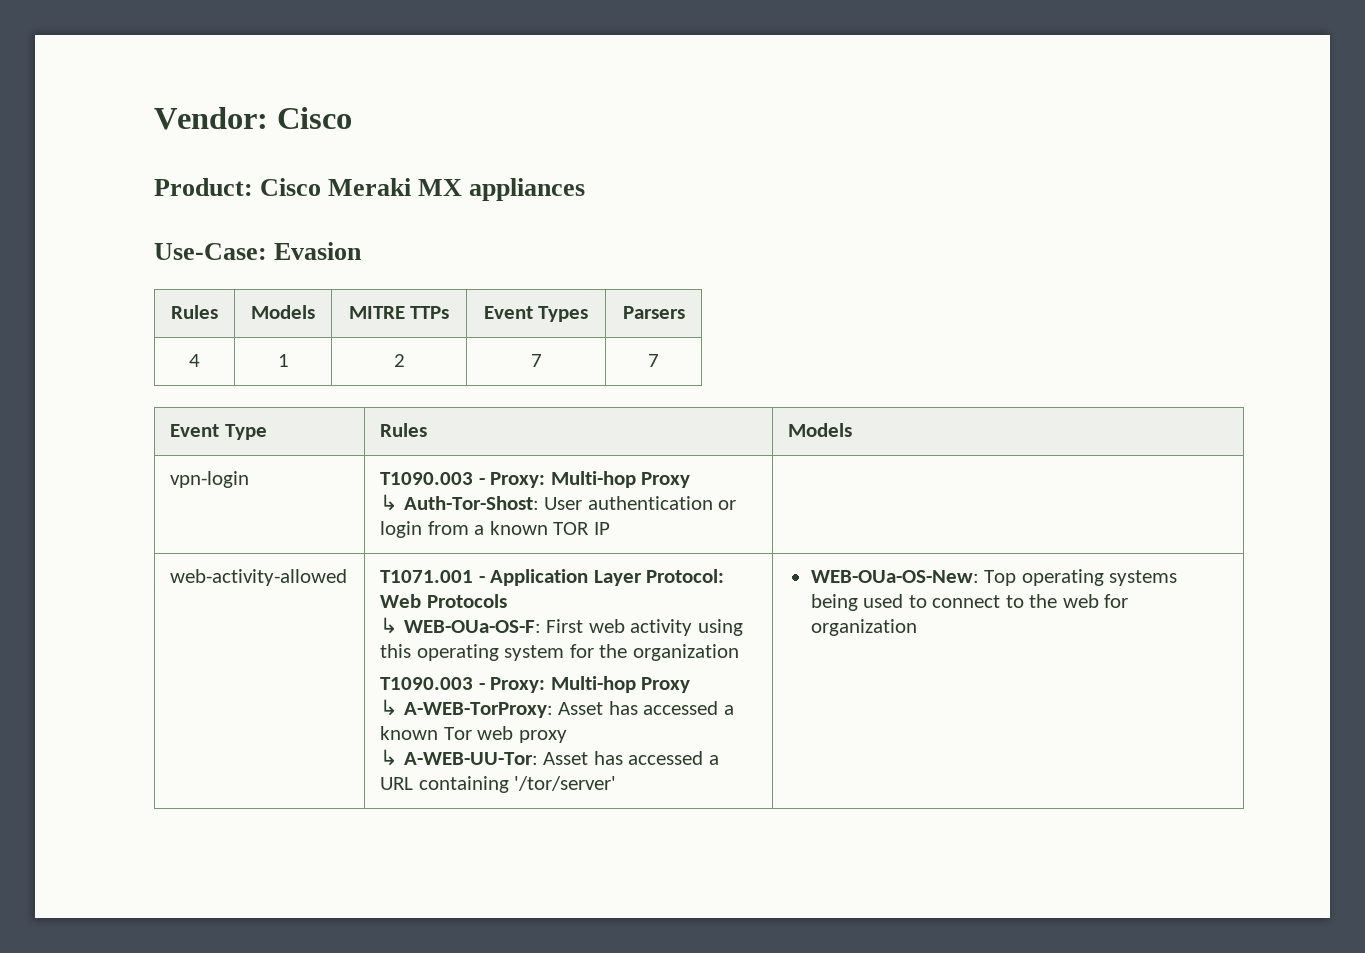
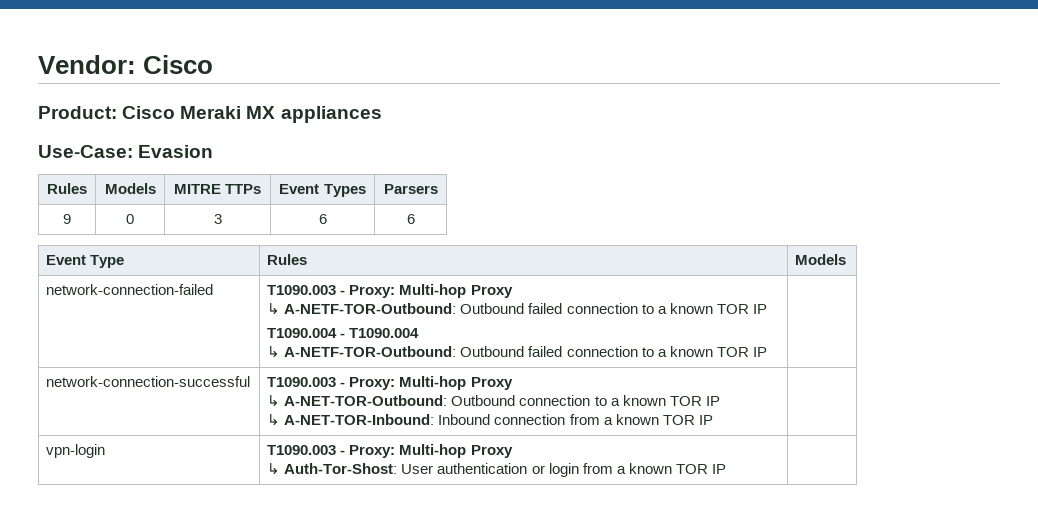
- 4 | 1 | 2 | 7 | 7
+ 9 | 0 | 3 | 6 | 6
+ network-connection-failed | T1090.003 - Proxy: Multi-hop Proxy
+ ↳ A-NETF-TOR-Outbound: Outbound failed connection to a known TOR IP
+ T1090.004 - T1090.004
+ ↳ A-NETF-TOR-Outbound: Outbound failed connection to a known TOR IP |
+ network-connection-successful | T1090.003 - Proxy: Multi-hop Proxy
+ ↳ A-NET-TOR-Outbound: Outbound connection to a known TOR IP
+ ↳ A-NET-TOR-Inbound: Inbound connection from a known TOR IP |
- web-activity-allowed | T1071.001 - Application Layer Protocol: Web Protocols
- ↳ WEB-OUa-OS-F: First web activity using this operating system for the organization
- T1090.003 - Proxy: Multi-hop Proxy
- ↳ A-WEB-TorProxy: Asset has accessed a known Tor web proxy
- ↳ A-WEB-UU-Tor: Asset has accessed a URL containing '/tor/server' | WEB-OUa-OS-New: Top operating systems being used to connect to the web for organization

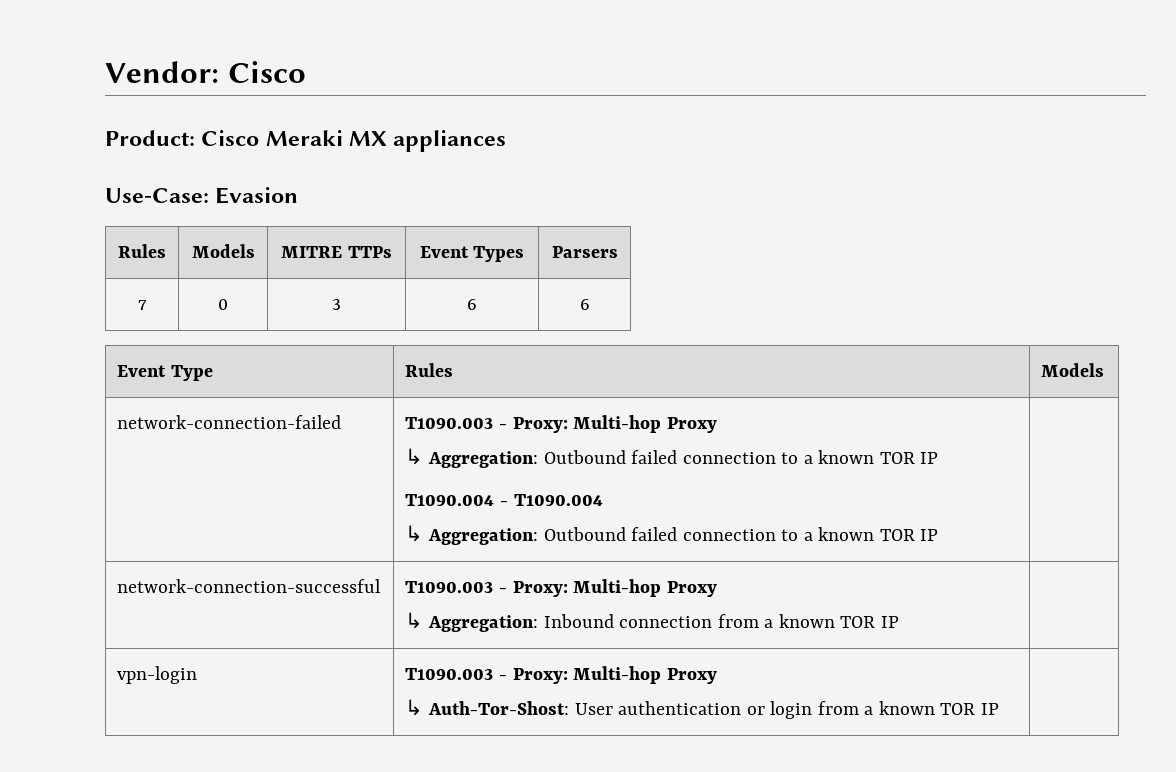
- 9 | 0 | 3 | 6 | 6
+ 7 | 0 | 3 | 6 | 6
  network-connection-failed | T1090.003 - Proxy: Multi-hop Proxy
- ↳ A-NETF-TOR-Outbound: Outbound failed connection to a known TOR IP
+ ↳ Aggregation: Outbound failed connection to a known TOR IP
  T1090.004 - T1090.004
- ↳ A-NETF-TOR-Outbound: Outbound failed connection to a known TOR IP |
+ ↳ Aggregation: Outbound failed connection to a known TOR IP |
  network-connection-successful | T1090.003 - Proxy: Multi-hop Proxy
- ↳ A-NET-TOR-Outbound: Outbound connection to a known TOR IP
- ↳ A-NET-TOR-Inbound: Inbound connection from a known TOR IP |
+ ↳ Aggregation: Inbound connection from a known TOR IP |

